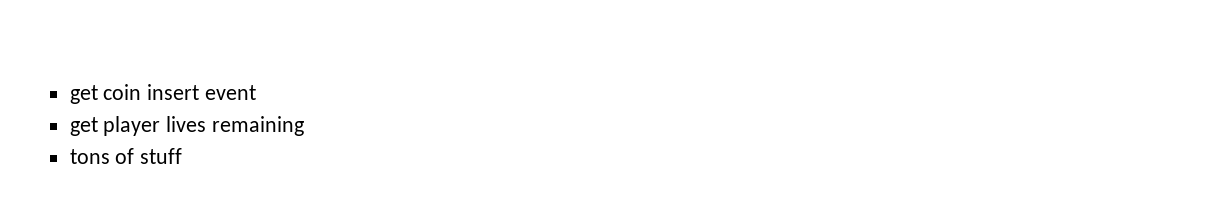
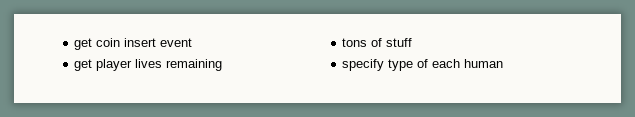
+ specify type of each human

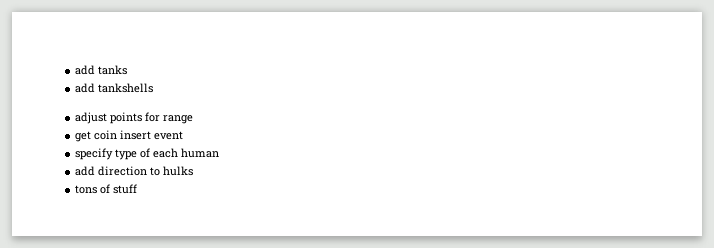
+ add tanks
+ add tankshells
+ adjust points for range
  get coin insert event
- get player lives remaining
- tons of stuff
+ add direction to hulks
+ tons of stuff

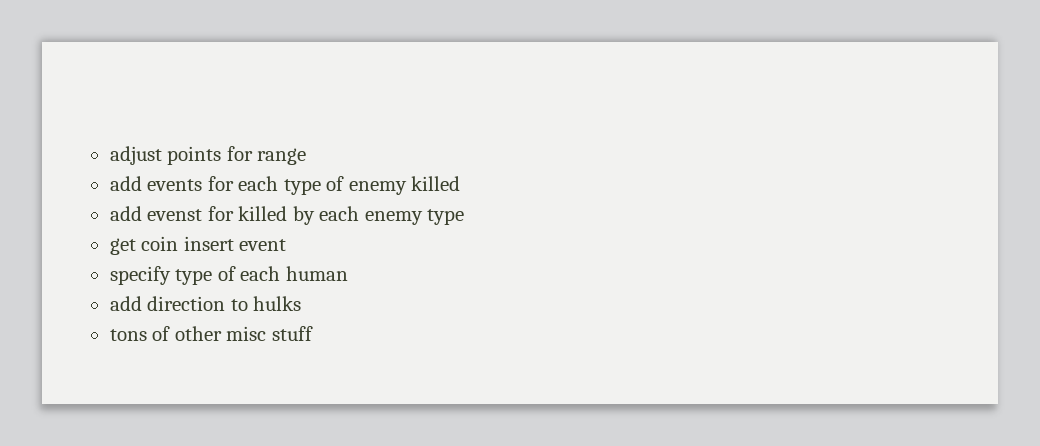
- add tanks
- add tankshells
+ add events for each type of enemy killed
+ add evenst for killed by each enemy type
- tons of stuff
+ tons of other misc stuff

